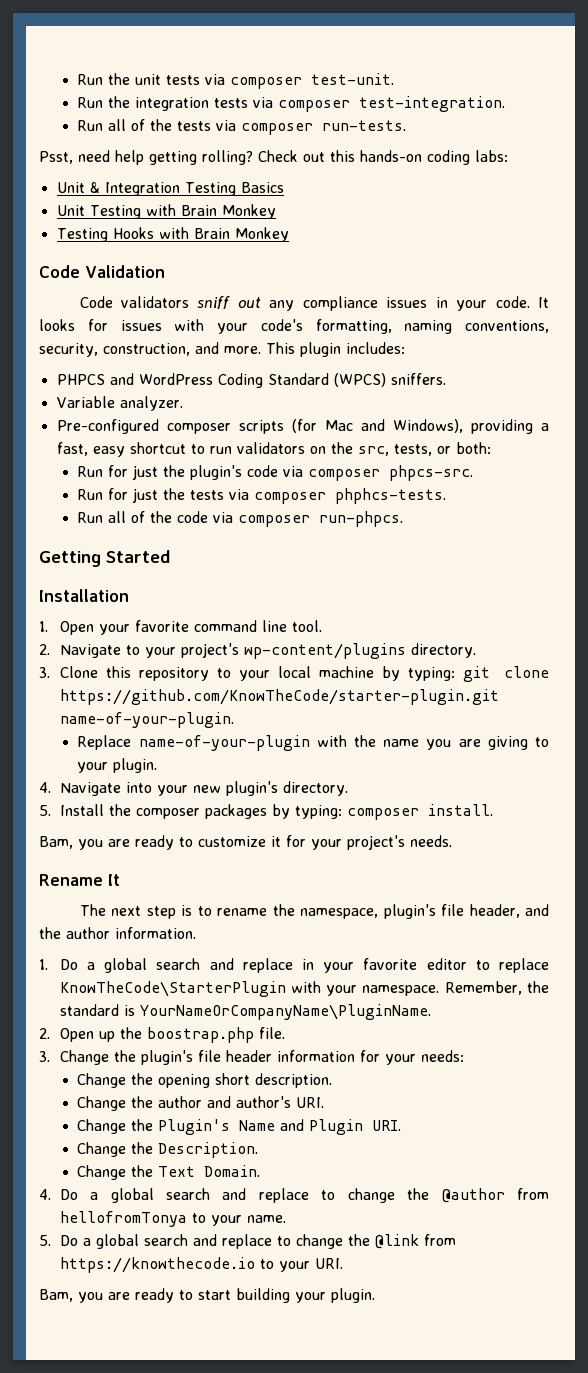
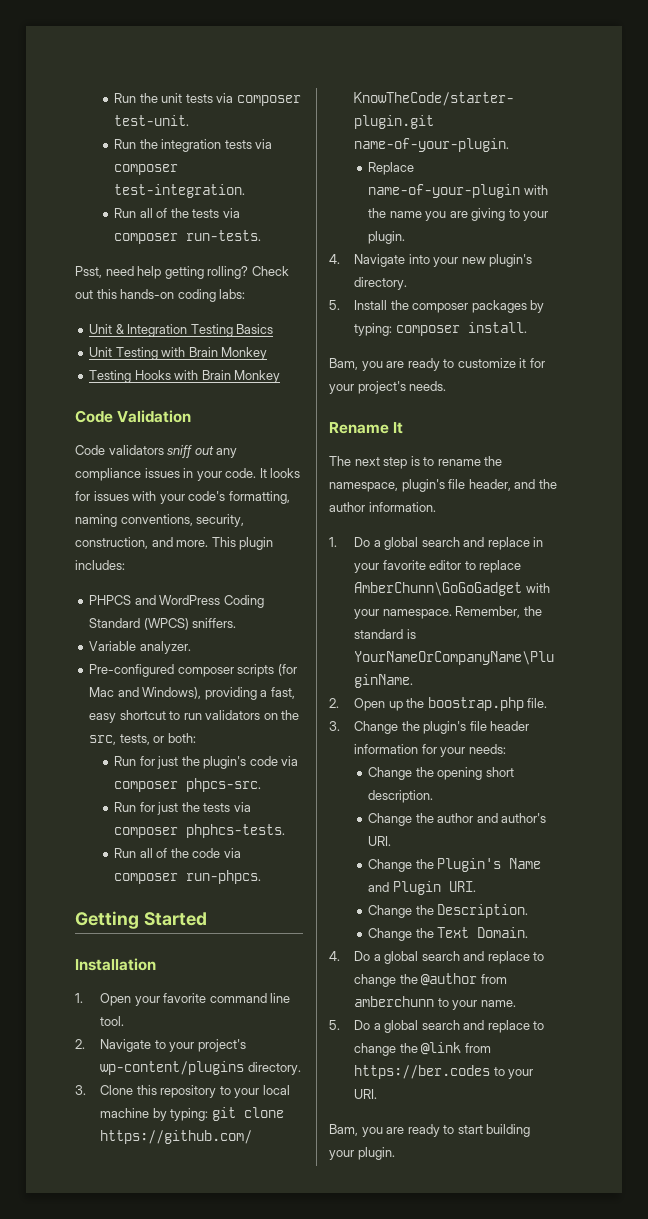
- 1. Do a global search and replace in your favorite editor to replace KnowTheCode\StarterPlugin with your namespace.
+ 1. Do a global search and replace in your favorite editor to replace AmberChunn\GoGoGadget with your namespace.
- 4. Do a global search and replace to change the @author from hellofromTonya to your name.
+ 4. Do a global search and replace to change the @author from amberchunn to your name.
- 5. Do a global search and replace to change the @link from https://knowthecode.io to your URI.
+ 5. Do a global search and replace to change the @link from https://ber.codes to your URI.

